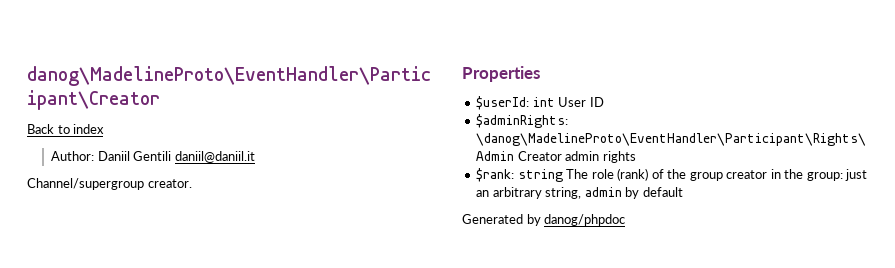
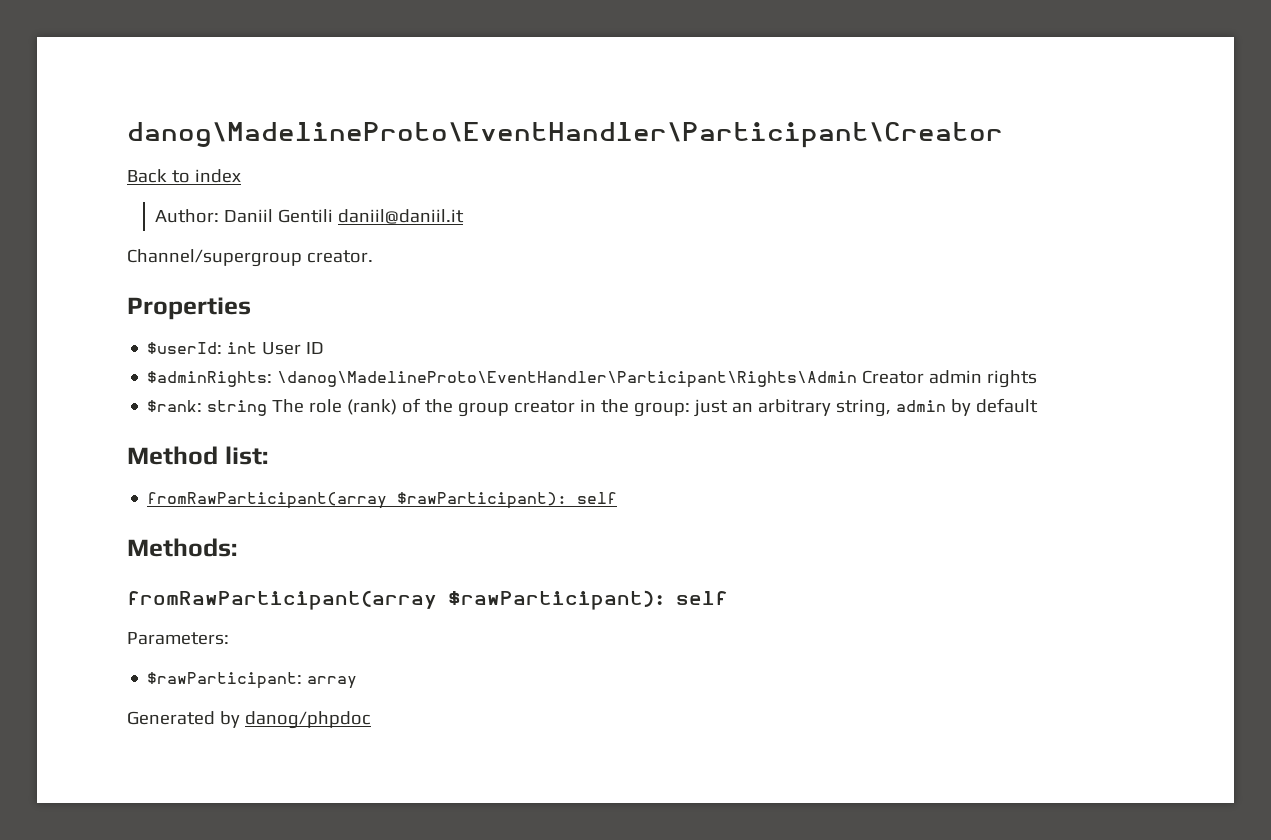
+ Method list:
+ fromRawParticipant(array $rawParticipant): self
+ Methods:
+ fromRawParticipant(array $rawParticipant): self
+ Parameters:
+ $rawParticipant: array

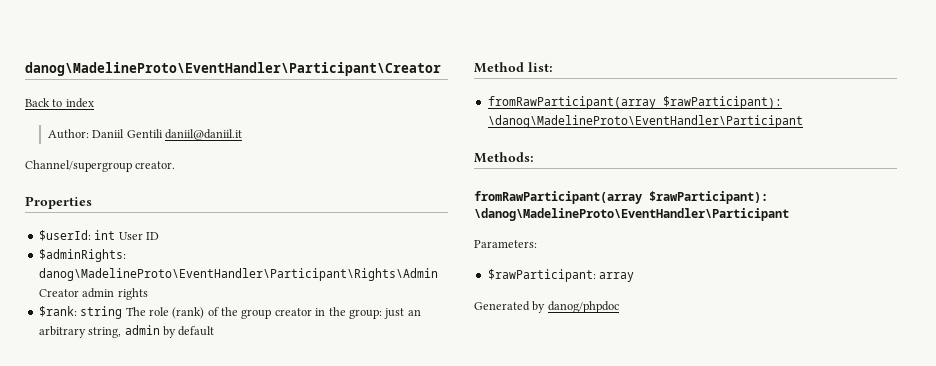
- $adminRights: \danog\MadelineProto\EventHandler\Participant\Rights\Admin Creator admin rights
+ $adminRights: danog\MadelineProto\EventHandler\Participant\Rights\Admin Creator admin rights
  Method list:
- fromRawParticipant(array $rawParticipant): self
+ fromRawParticipant(array $rawParticipant): \danog\MadelineProto\EventHandler\Participant
  Methods:
- fromRawParticipant(array $rawParticipant): self
+ fromRawParticipant(array $rawParticipant): \danog\MadelineProto\EventHandler\Participant

